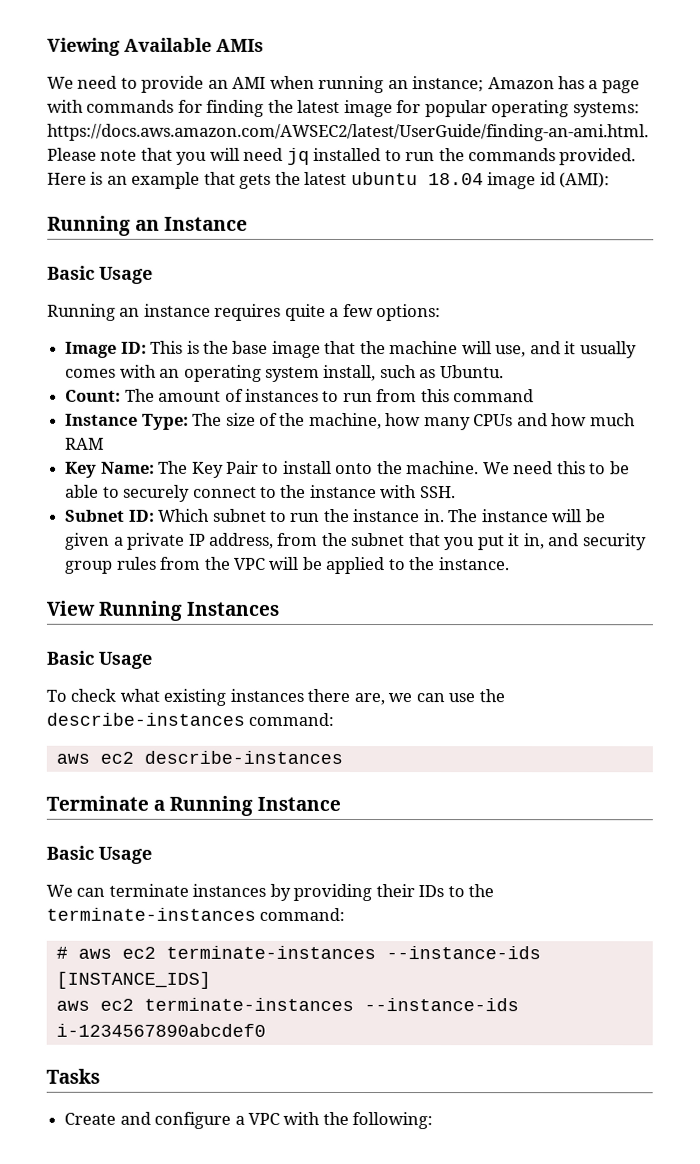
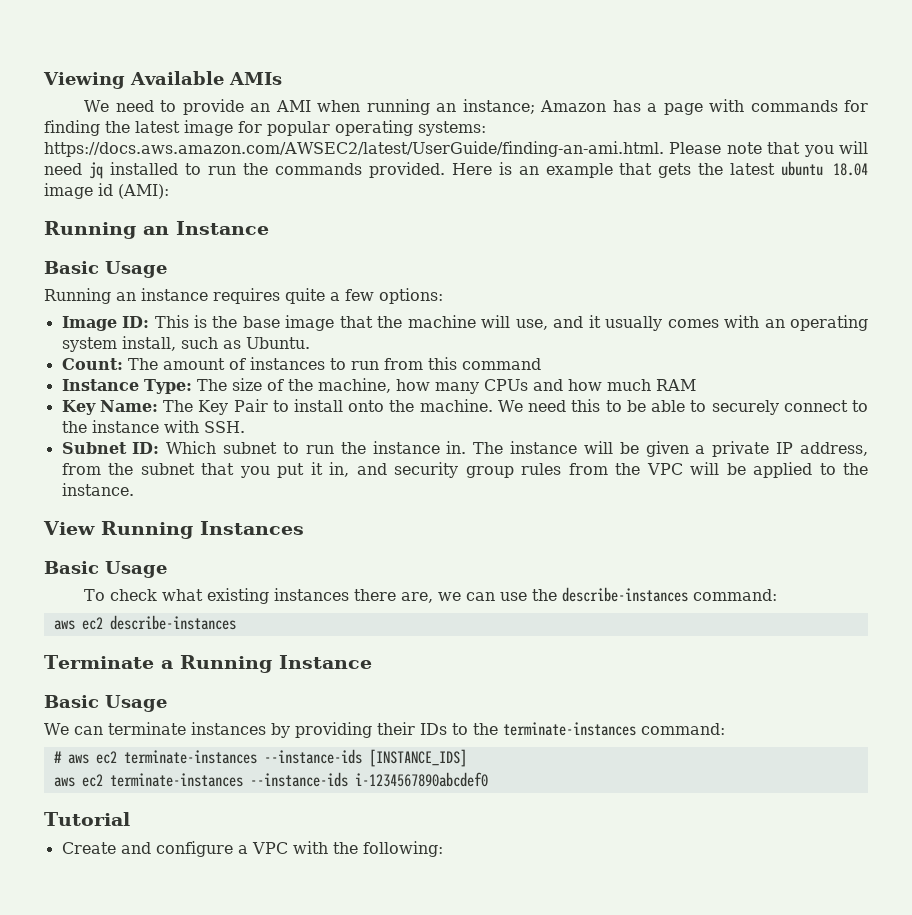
- Tasks
+ Tutorial

